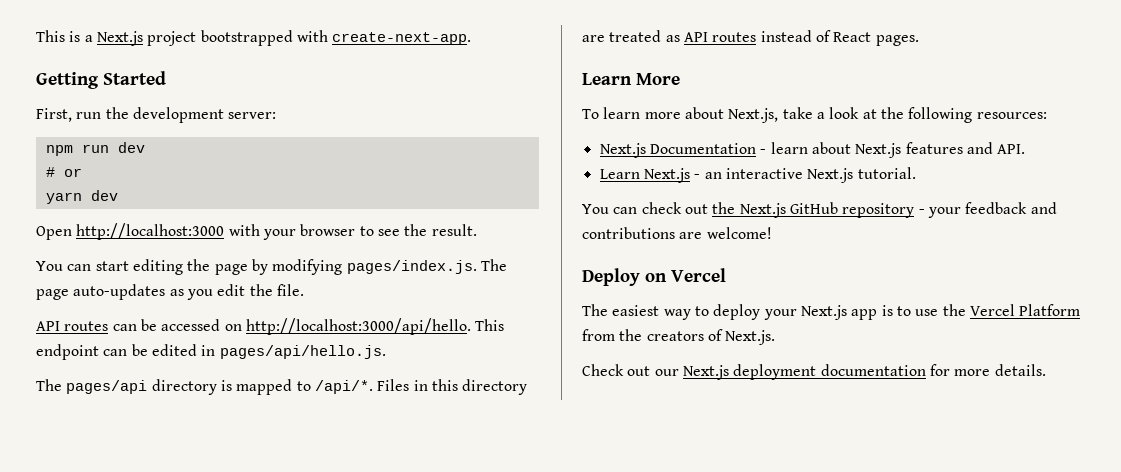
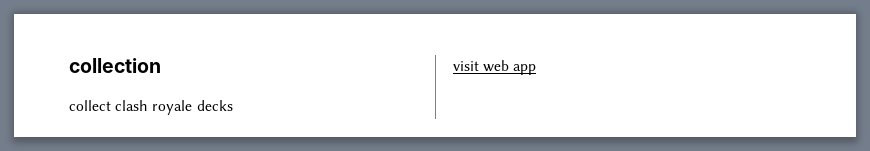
- This is a Next.js project bootstrapped with create-next-app.
- Getting Started
- First, run the development server:
- npm run dev
- # or
- yarn dev
- Open http://localhost:3000 with your browser to see the result.
- You can start editing the page by modifying pages/index.js. The page auto-updates as you edit the file.
- API routes can be accessed on http://localhost:3000/api/hello. This endpoint can be edited in pages/api/hello.js.
- The pages/api directory is mapped to /api/*. Files in this directory are treated as API routes instead of React pages.
- Learn More
- To learn more about Next.js, take a look at the following resources:
- Next.js Documentation - learn about Next.js features and API.
- Learn Next.js - an interactive Next.js tutorial.
- You can check out the Next.js GitHub repository - your feedback and contributions are welcome!
- Deploy on Vercel
- The easiest way to deploy your Next.js app is to use the Vercel Platform from the creators of Next.js.
- Check out our Next.js deployment documentation for more details.
+ collection
+ collect clash royale decks
+ visit web app

